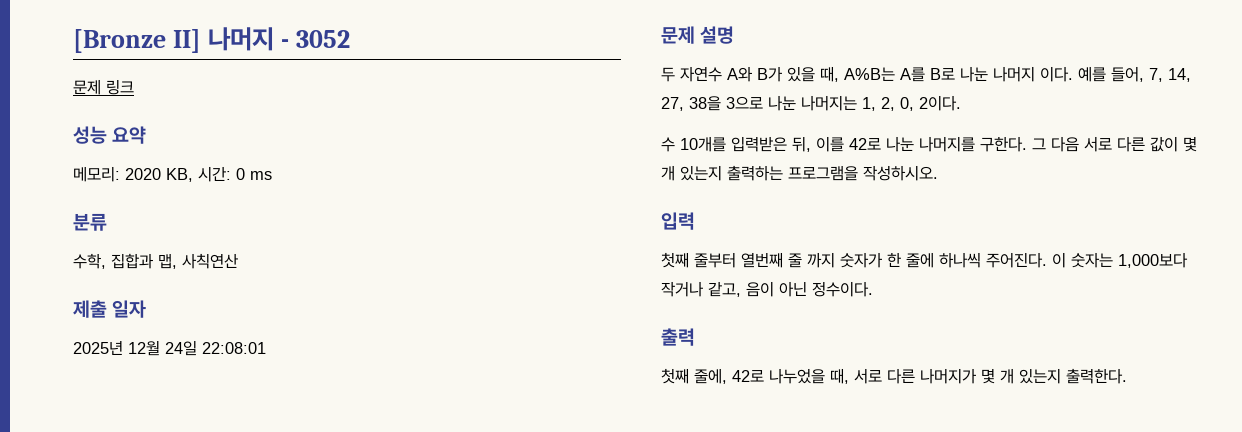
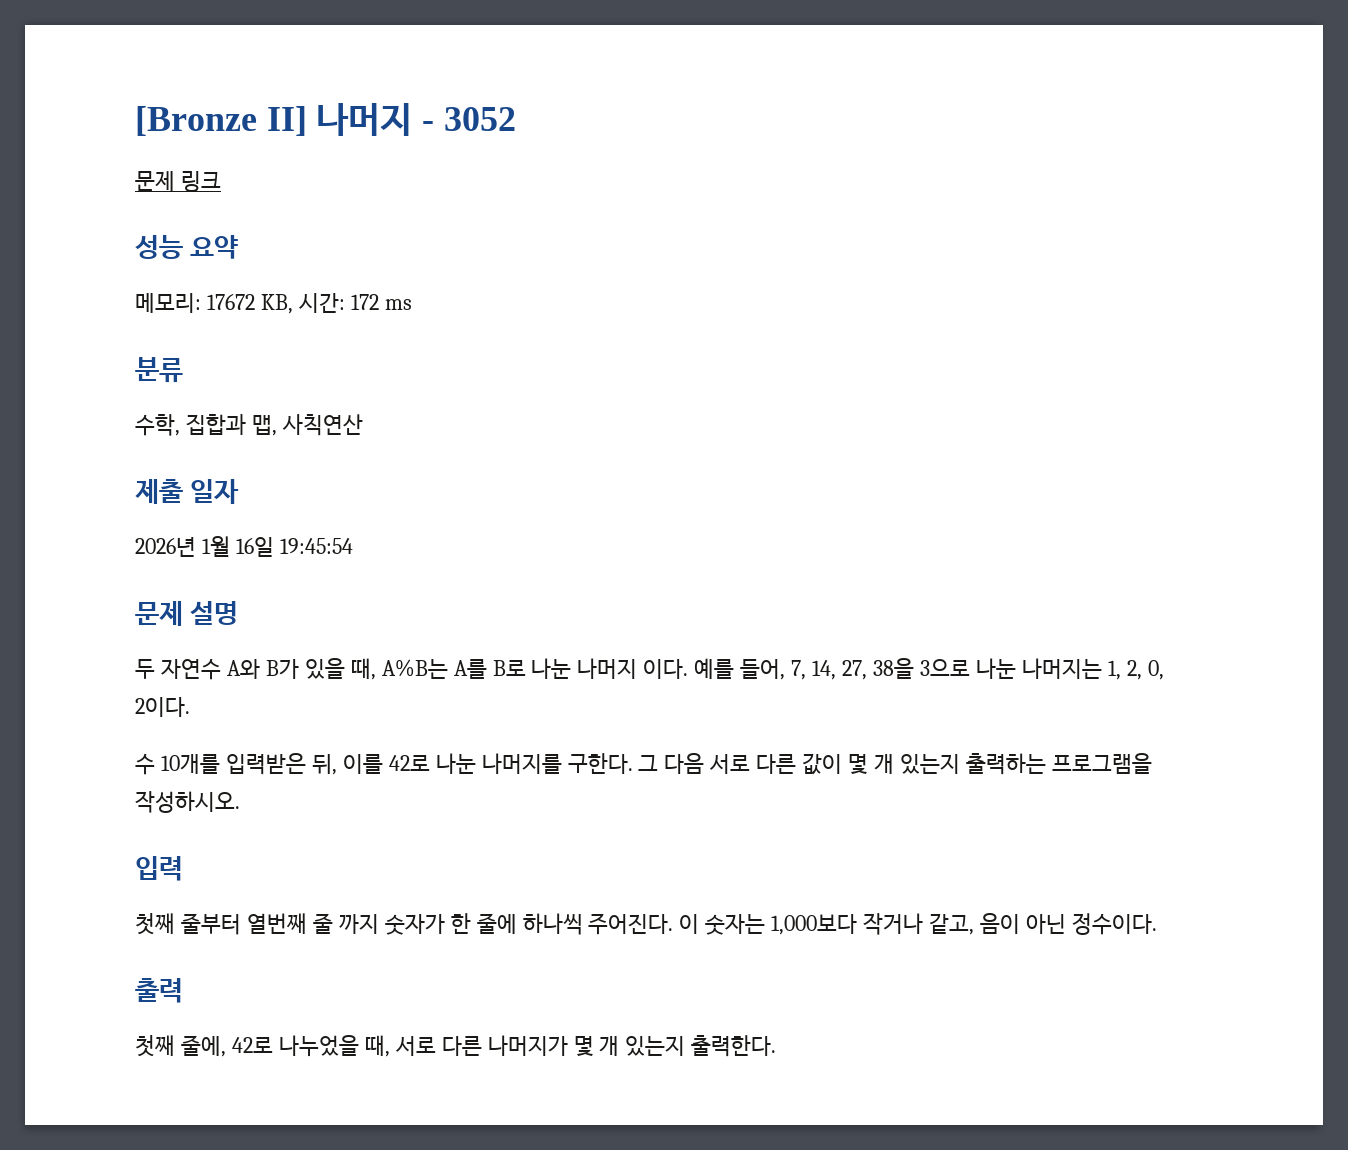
- 메모리: 2020 KB, 시간: 0 ms
+ 메모리: 17672 KB, 시간: 172 ms
- 2025년 12월 24일 22:08:01
+ 2026년 1월 16일 19:45:54

